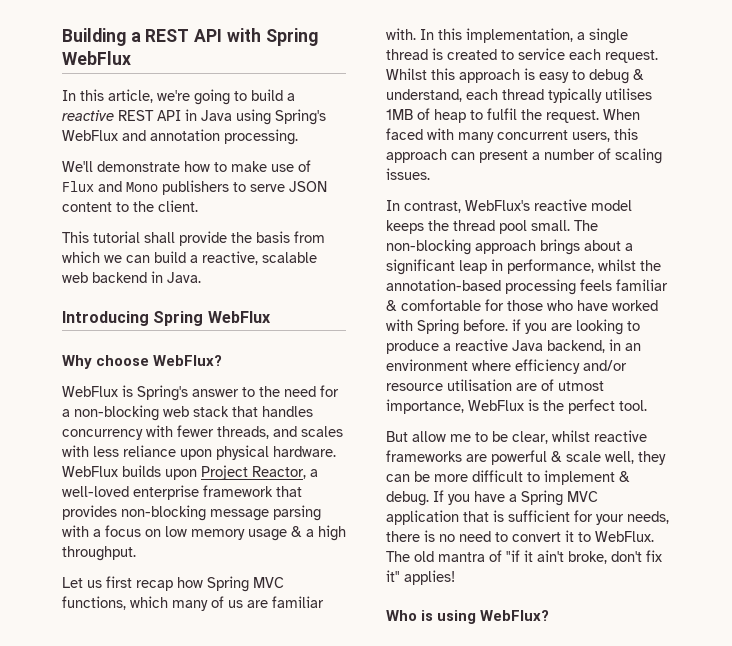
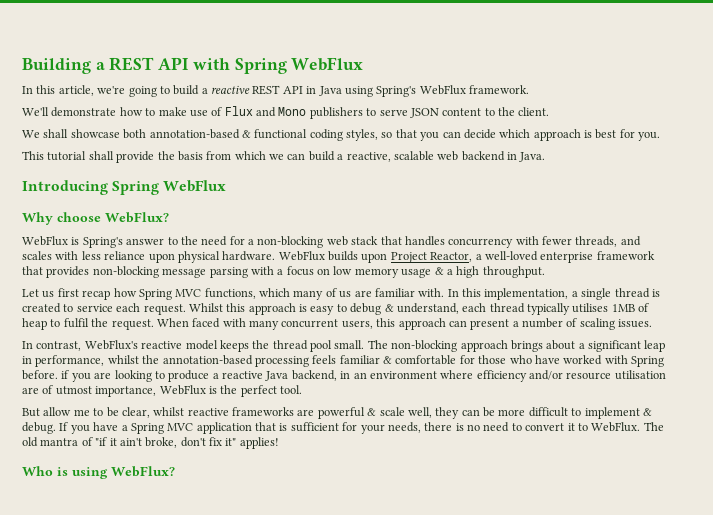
- In this article, we're going to build a reactive REST API in Java using Spring's WebFlux and annotation processing.
+ In this article, we're going to build a reactive REST API in Java using Spring's WebFlux framework.
+ We shall showcase both annotation-based & functional coding styles, so that you can decide which approach is best for you.

